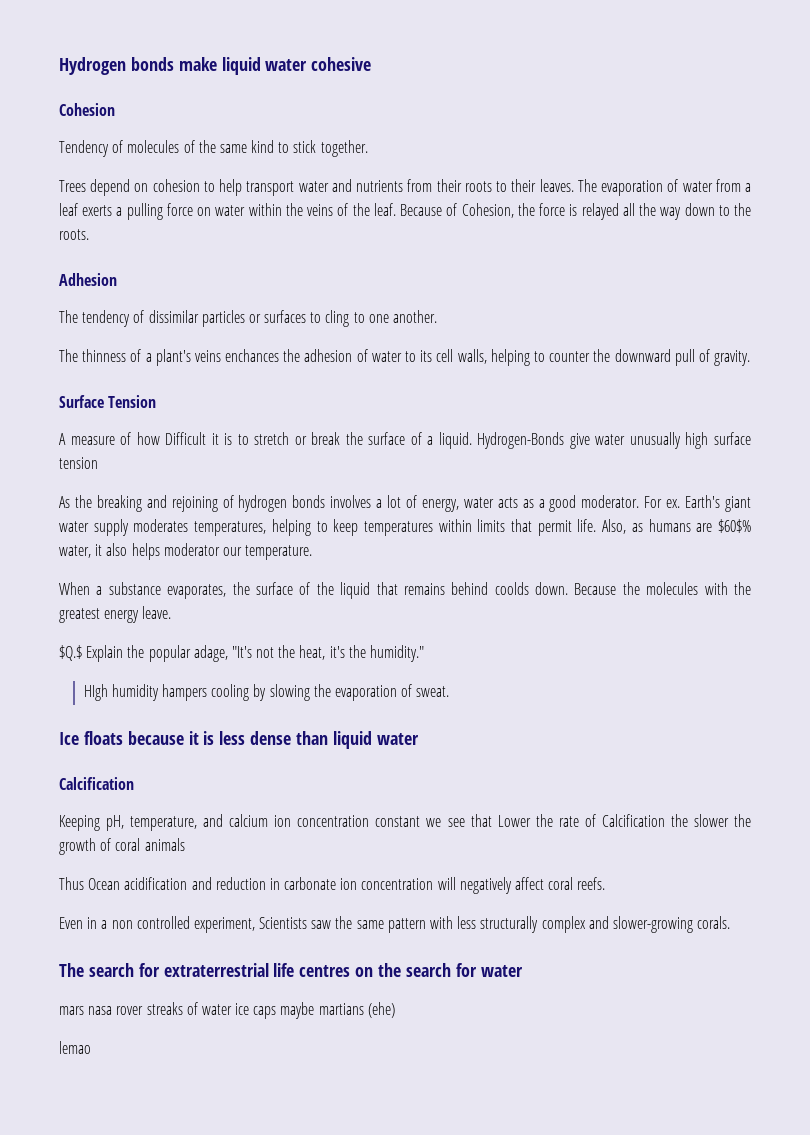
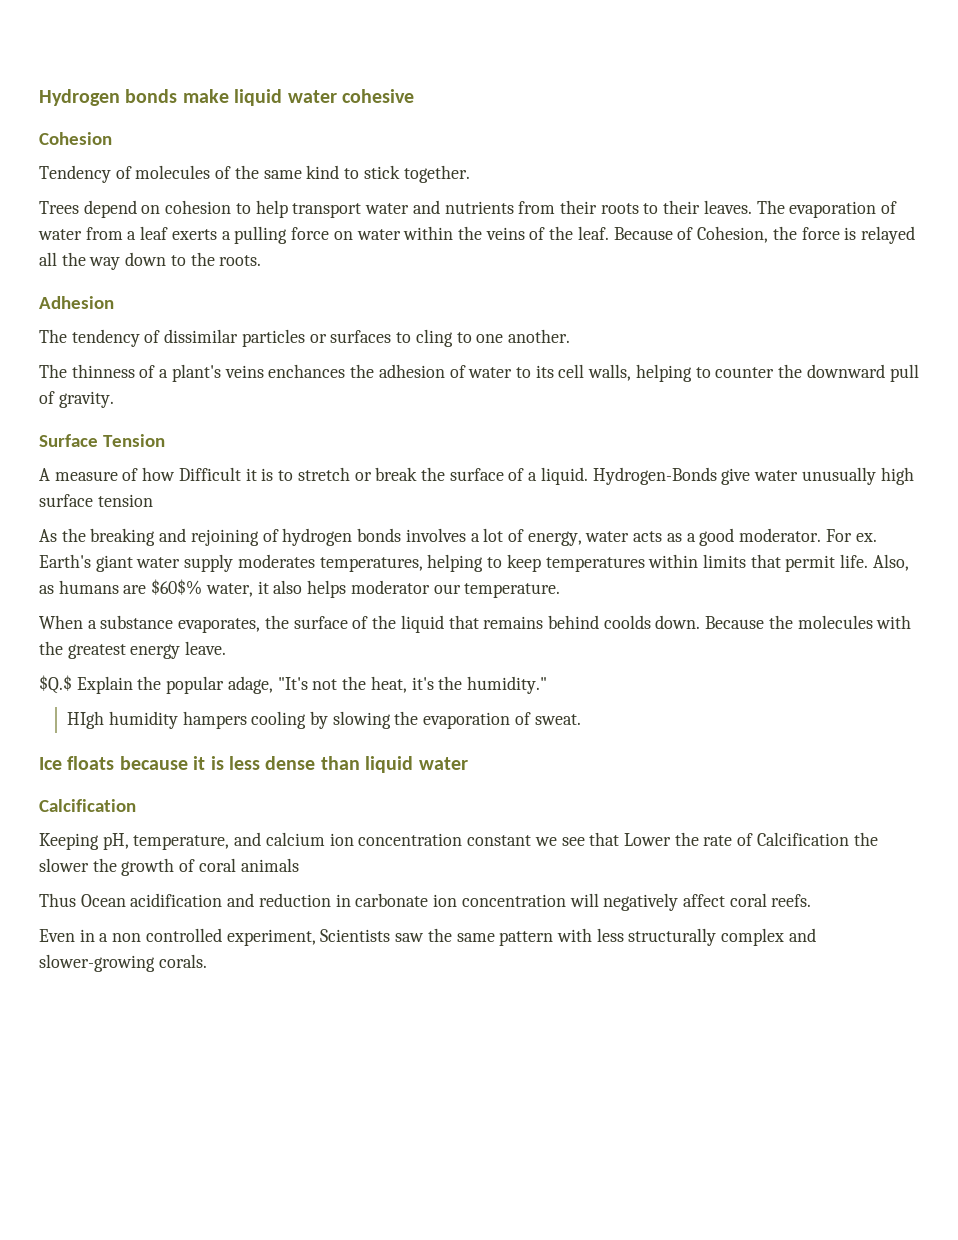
- The search for extraterrestrial life centres on the search for water
- mars nasa rover streaks of water ice caps maybe martians (ehe)
- lemao

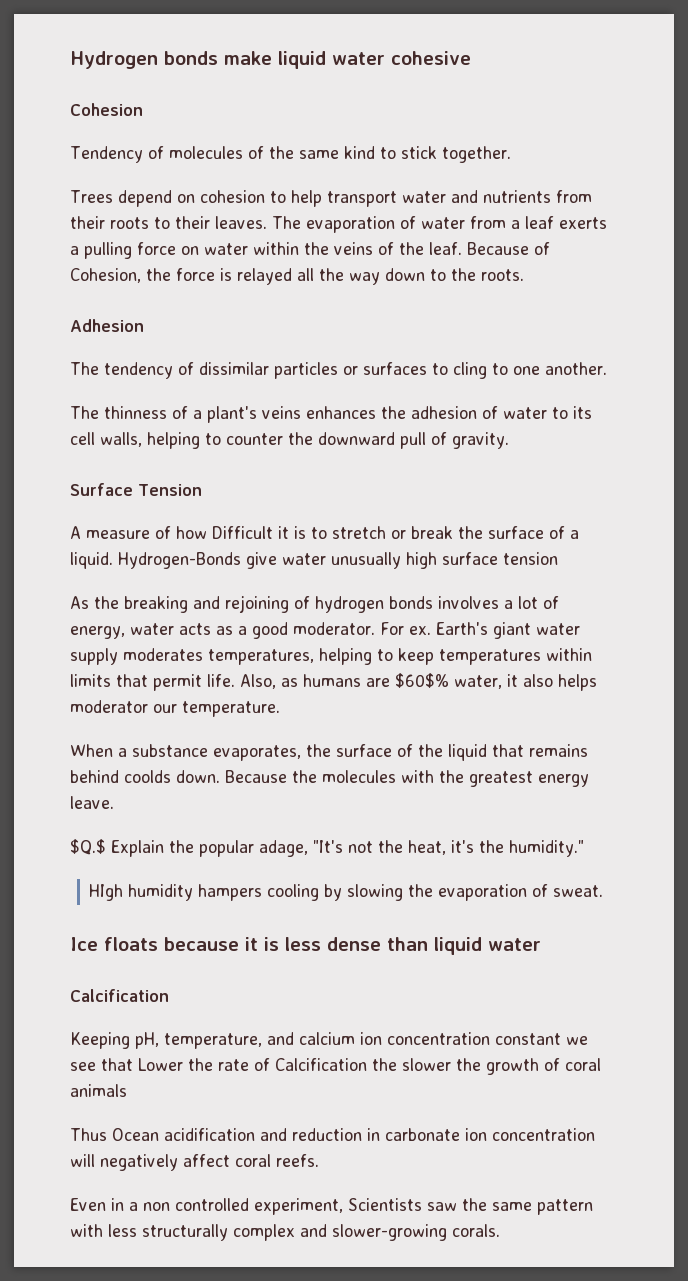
- The thinness of a plant's veins enchances the adhesion of water to its cell walls, helping to counter the downward pull of gravity.
+ The thinness of a plant's veins enhances the adhesion of water to its cell walls, helping to counter the downward pull of gravity.

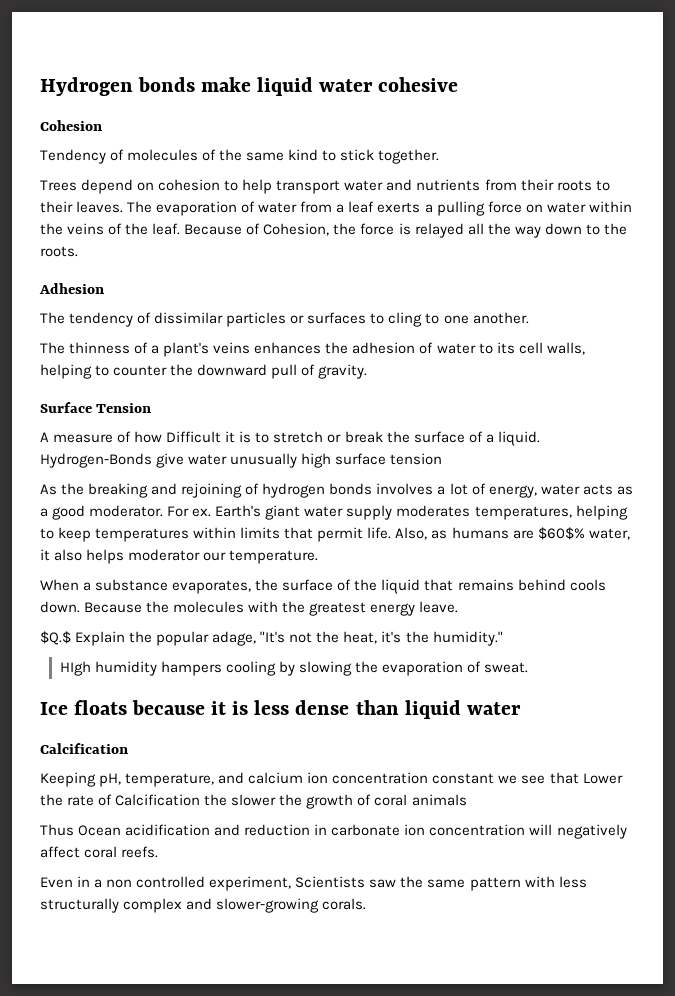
- When a substance evaporates, the surface of the liquid that remains behind coolds down.
+ When a substance evaporates, the surface of the liquid that remains behind cools down.

